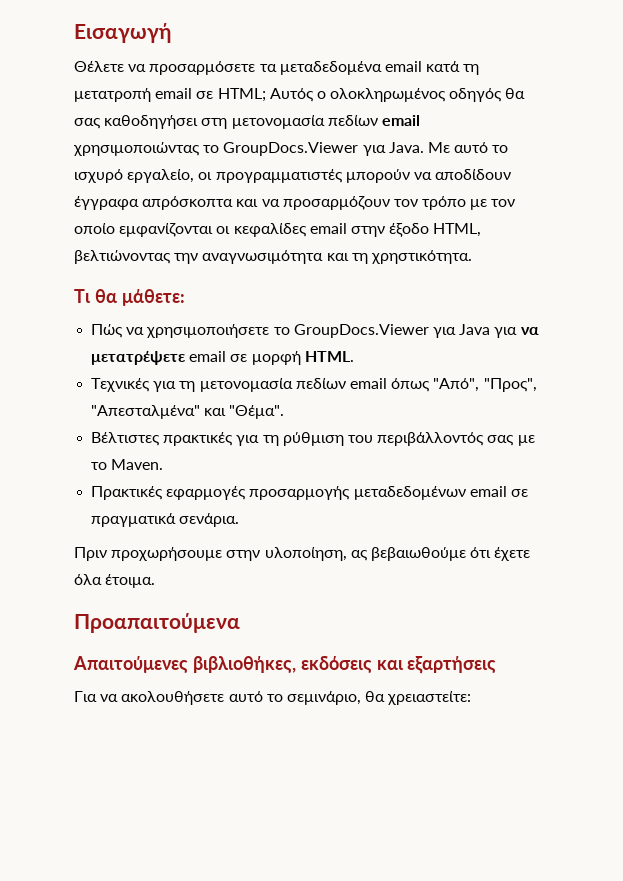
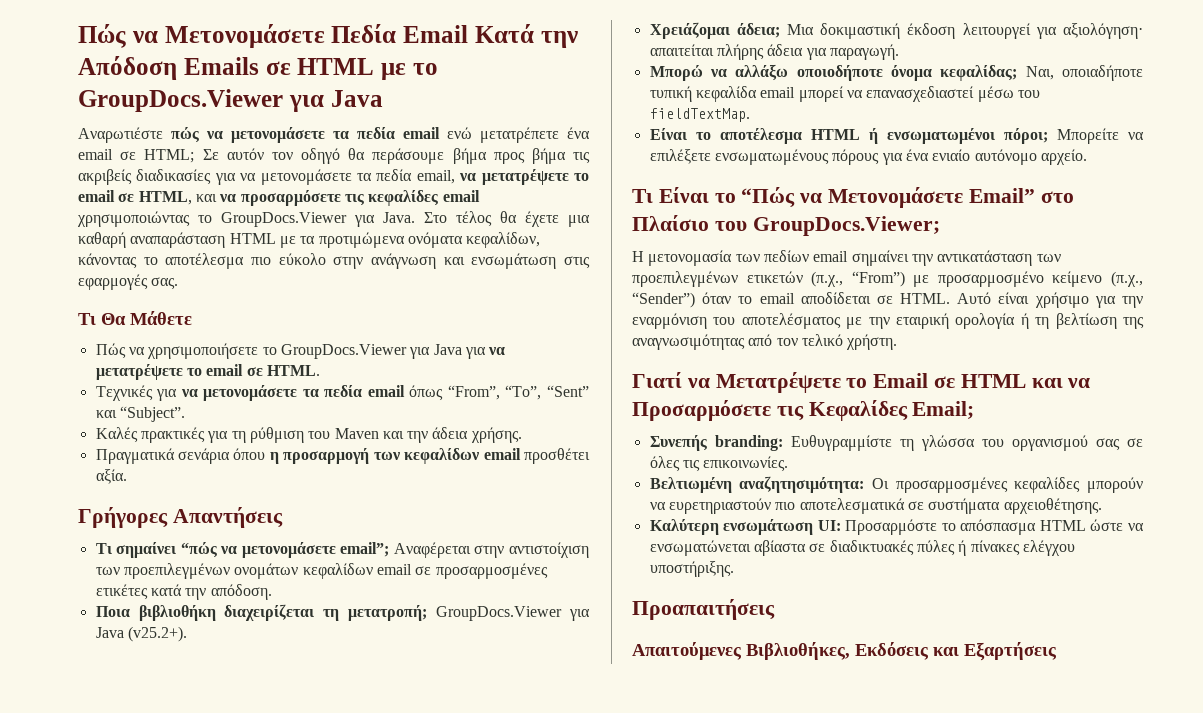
- Εισαγωγή
- Θέλετε να προσαρμόσετε τα μεταδεδομένα email κατά τη μετατροπή email σε HTML; Αυτός ο ολοκληρωμένος οδηγός θα σας καθοδηγήσει στη μετονομασία πεδίων email χρησιμοποιώντας το GroupDocs.Viewer για Java.
+ Πώς να Μετονομάσετε Πεδία Email Κατά την Απόδοση Emails σε HTML με το GroupDocs.Viewer για Java
+ Αναρωτιέστε πώς να μετονομάσετε τα πεδία email ενώ μετατρέπετε ένα email σε HTML; Σε αυτόν τον οδηγό θα περάσουμε βήμα προς βήμα τις ακριβείς διαδικασίες για να μετονομάσετε τα πεδία email, να μετατρέψετε το email σε HTML, και να προσαρμόσετε τις κεφαλίδες email χρησιμοποιώντας το GroupDocs.Viewer για Java.
- Με αυτό το ισχυρό εργαλείο, οι προγραμματιστές μπορούν να αποδίδουν έγγραφα απρόσκοπτα και να προσαρμόζουν τον τρόπο με τον οποίο εμφανίζονται οι κεφαλίδες email στην έξοδο HTML, βελτιώνοντας την αναγνωσιμότητα και τη χρηστικότητα.
- Τι θα μάθετε:
+ Στο τέλος θα έχετε μια καθαρή αναπαράσταση HTML με τα προτιμώμενα ονόματα κεφαλίδων, κάνοντας το αποτέλεσμα πιο εύκολο στην ανάγνωση και ενσωμάτωση στις εφαρμογές σας.
+ Τι Θα Μάθετε
- Πώς να χρησιμοποιήσετε το GroupDocs.Viewer για Java για να μετατρέψετε email σε μορφή HTML.
+ Πώς να χρησιμοποιήσετε το GroupDocs.Viewer για Java για να μετατρέψετε το email σε HTML.
- Τεχνικές για τη μετονομασία πεδίων email όπως "Από", "Προς", "Απεσταλμένα" και "Θέμα".
- Βέλτιστες πρακτικές για τη ρύθμιση του περιβάλλοντός σας με το Maven.
- Πρακτικές εφαρμογές προσαρμογής μεταδεδομένων email σε πραγματικά σενάρια.
- Πριν προχωρήσουμε στην υλοποίηση, ας βεβαιωθούμε ότι έχετε όλα έτοιμα.
- Προαπαιτούμενα
- Απαιτούμενες βιβλιοθήκες, εκδόσεις και εξαρτήσεις
- Για να ακολουθήσετε αυτό το σεμινάριο, θα χρειαστείτε:
+ Τεχνικές για να μετονομάσετε τα πεδία email όπως “From”, “To”, “Sent” και “Subject”.
+ Καλές πρακτικές για τη ρύθμιση του Maven και την άδεια χρήσης.
+ Πραγματικά σενάρια όπου η προσαρμογή των κεφαλίδων email προσθέτει αξία.
+ Γρήγορες Απαντήσεις
+ Τι σημαίνει “πώς να μετονομάσετε email”; Αναφέρεται στην αντιστοίχιση των προεπιλεγμένων ονομάτων κεφαλίδων email σε προσαρμοσμένες ετικέτες κατά την απόδοση.
+ Ποια βιβλιοθήκη διαχειρίζεται τη μετατροπή; GroupDocs.Viewer για Java (v25.2+).
+ Χρειάζομαι άδεια; Μια δοκιμαστική έκδοση λειτουργεί για αξιολόγηση· απαιτείται πλήρης άδεια για παραγωγή.
+ Μπορώ να αλλάξω οποιοδήποτε όνομα κεφαλίδας; Ναι, οποιαδήποτε τυπική κεφαλίδα email μπορεί να επανασχεδιαστεί μέσω του fieldTextMap.
+ Είναι το αποτέλεσμα HTML ή ενσωματωμένοι πόροι; Μπορείτε να επιλέξετε ενσωματωμένους πόρους για ένα ενιαίο αυτόνομο αρχείο.
+ Τι Είναι το “Πώς να Μετονομάσετε Email” στο Πλαίσιο του GroupDocs.Viewer;
+ Η μετονομασία των πεδίων email σημαίνει την αντικατάσταση των προεπιλεγμένων ετικετών (π.χ., “From”) με προσαρμοσμένο κείμενο (π.χ., “Sender”) όταν το email αποδίδεται σε HTML. Αυτό είναι χρήσιμο για την εναρμόνιση του αποτελέσματος με την εταιρική ορολογία ή τη βελτίωση της αναγνωσιμότητας από τον τελικό χρήστη.
+ Γιατί να Μετατρέψετε το Email σε HTML και να Προσαρμόσετε τις Κεφαλίδες Email;
+ Συνεπής branding: Ευθυγραμμίστε τη γλώσσα του οργανισμού σας σε όλες τις επικοινωνίες.
+ Βελτιωμένη αναζητησιμότητα: Οι προσαρμοσμένες κεφαλίδες μπορούν να ευρετηριαστούν πιο αποτελεσματικά σε συστήματα αρχειοθέτησης.
+ Καλύτερη ενσωμάτωση UI: Προσαρμόστε το απόσπασμα HTML ώστε να ενσωματώνεται αβίαστα σε διαδικτυακές πύλες ή πίνακες ελέγχου υποστήριξης.
+ Προαπαιτήσεις
+ Απαιτούμενες Βιβλιοθήκες, Εκδόσεις και Εξαρτήσεις

